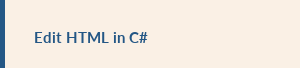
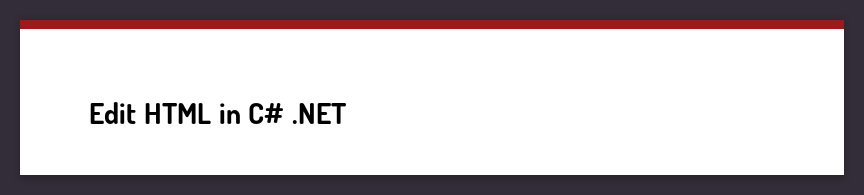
- Edit HTML in C#
+ Edit HTML in C# .NET

